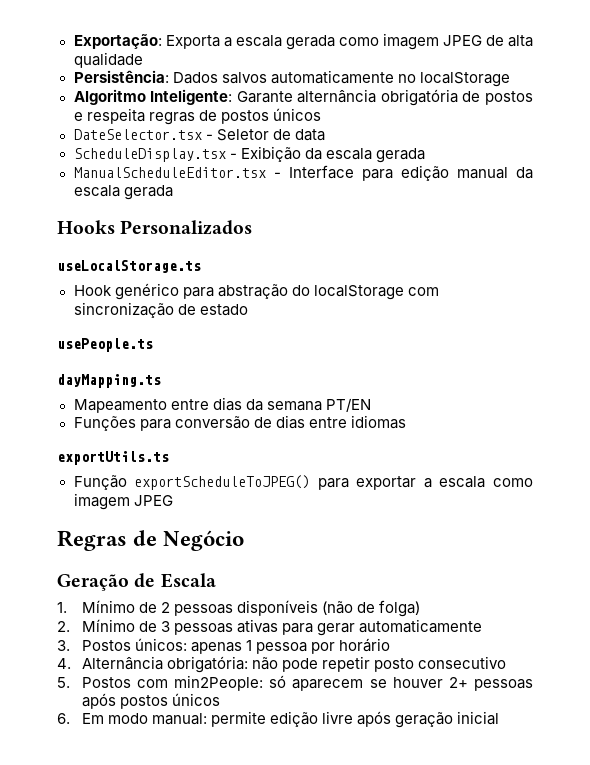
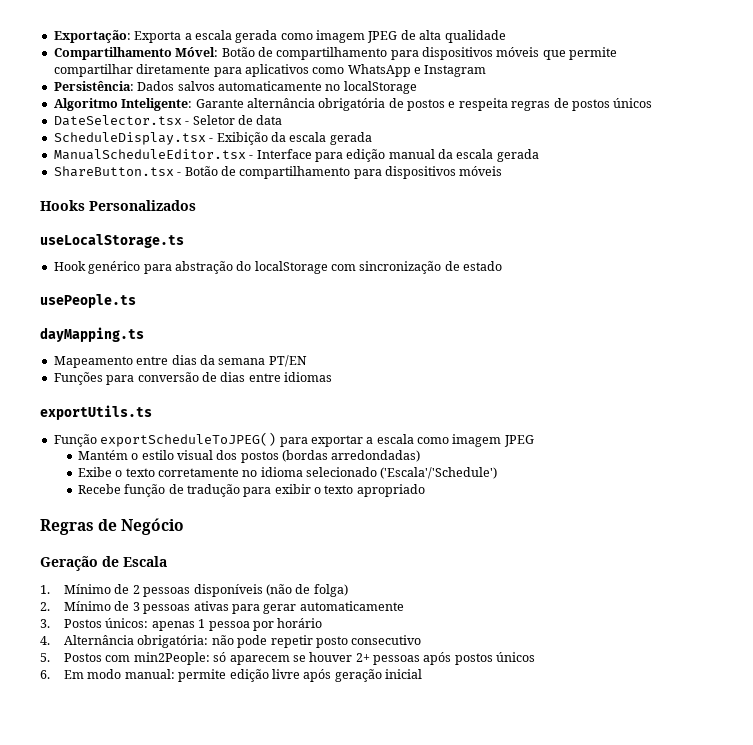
+ Compartilhamento Móvel: Botão de compartilhamento para dispositivos móveis que permite compartilhar diretamente para aplicativos como WhatsApp e Instagram
+ ShareButton.tsx - Botão de compartilhamento para dispositivos móveis
+ Mantém o estilo visual dos postos (bordas arredondadas)
+ Exibe o texto corretamente no idioma selecionado ('Escala'/'Schedule')
+ Recebe função de tradução para exibir o texto apropriado

